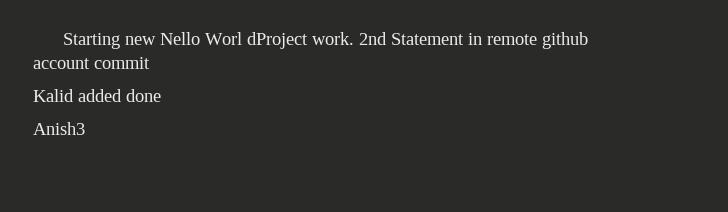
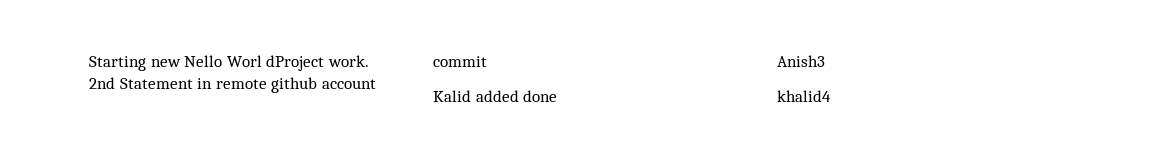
+ khalid4

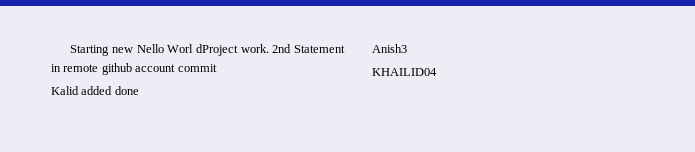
- khalid4
+ KHAILID04

